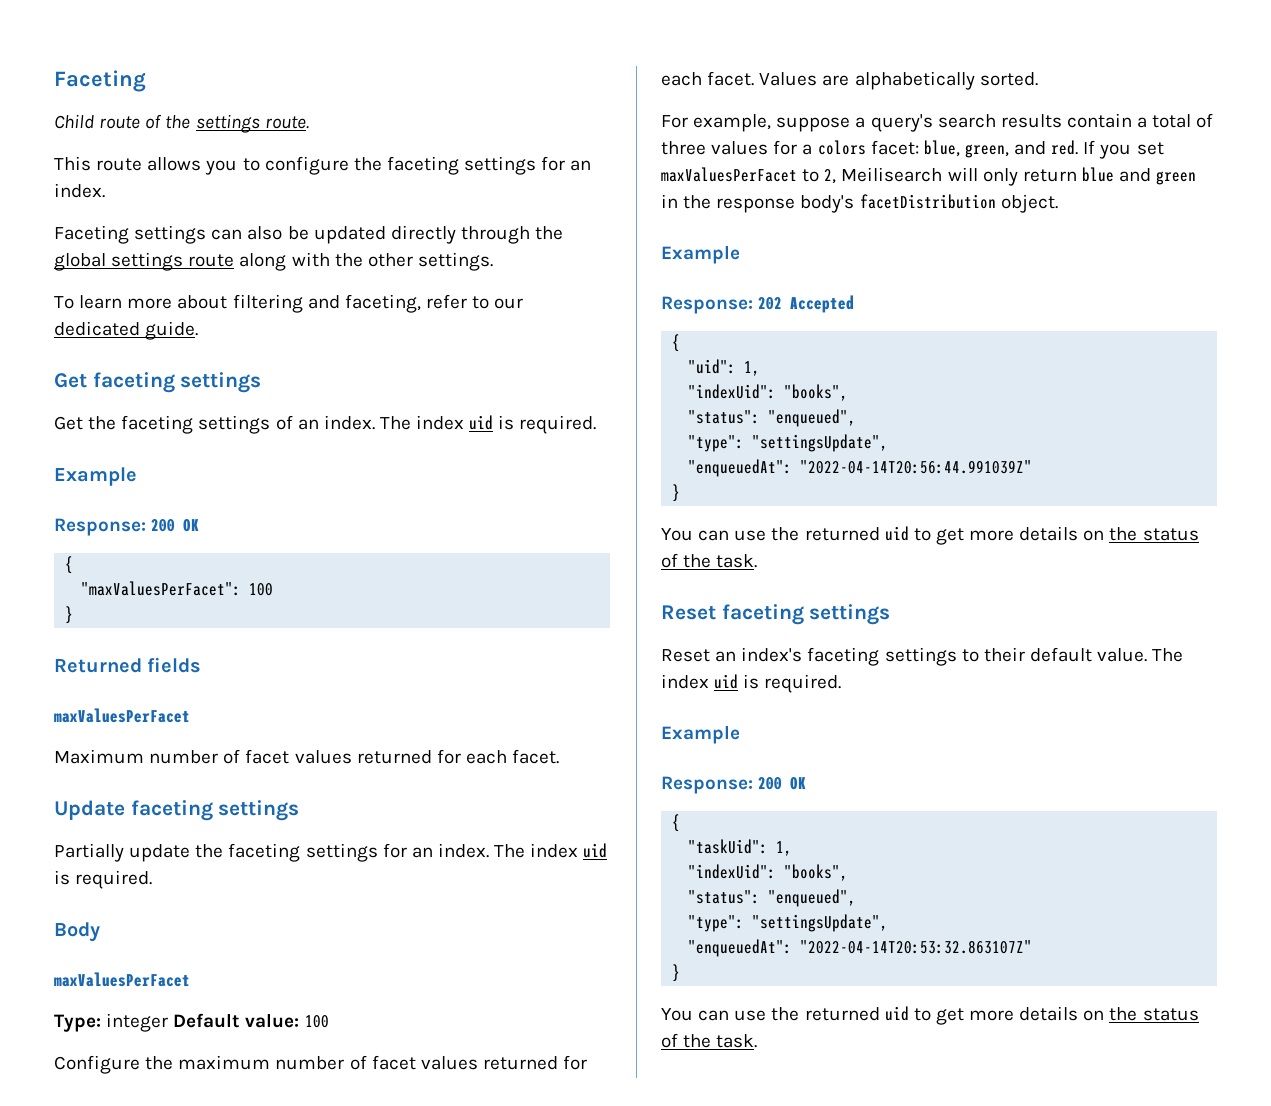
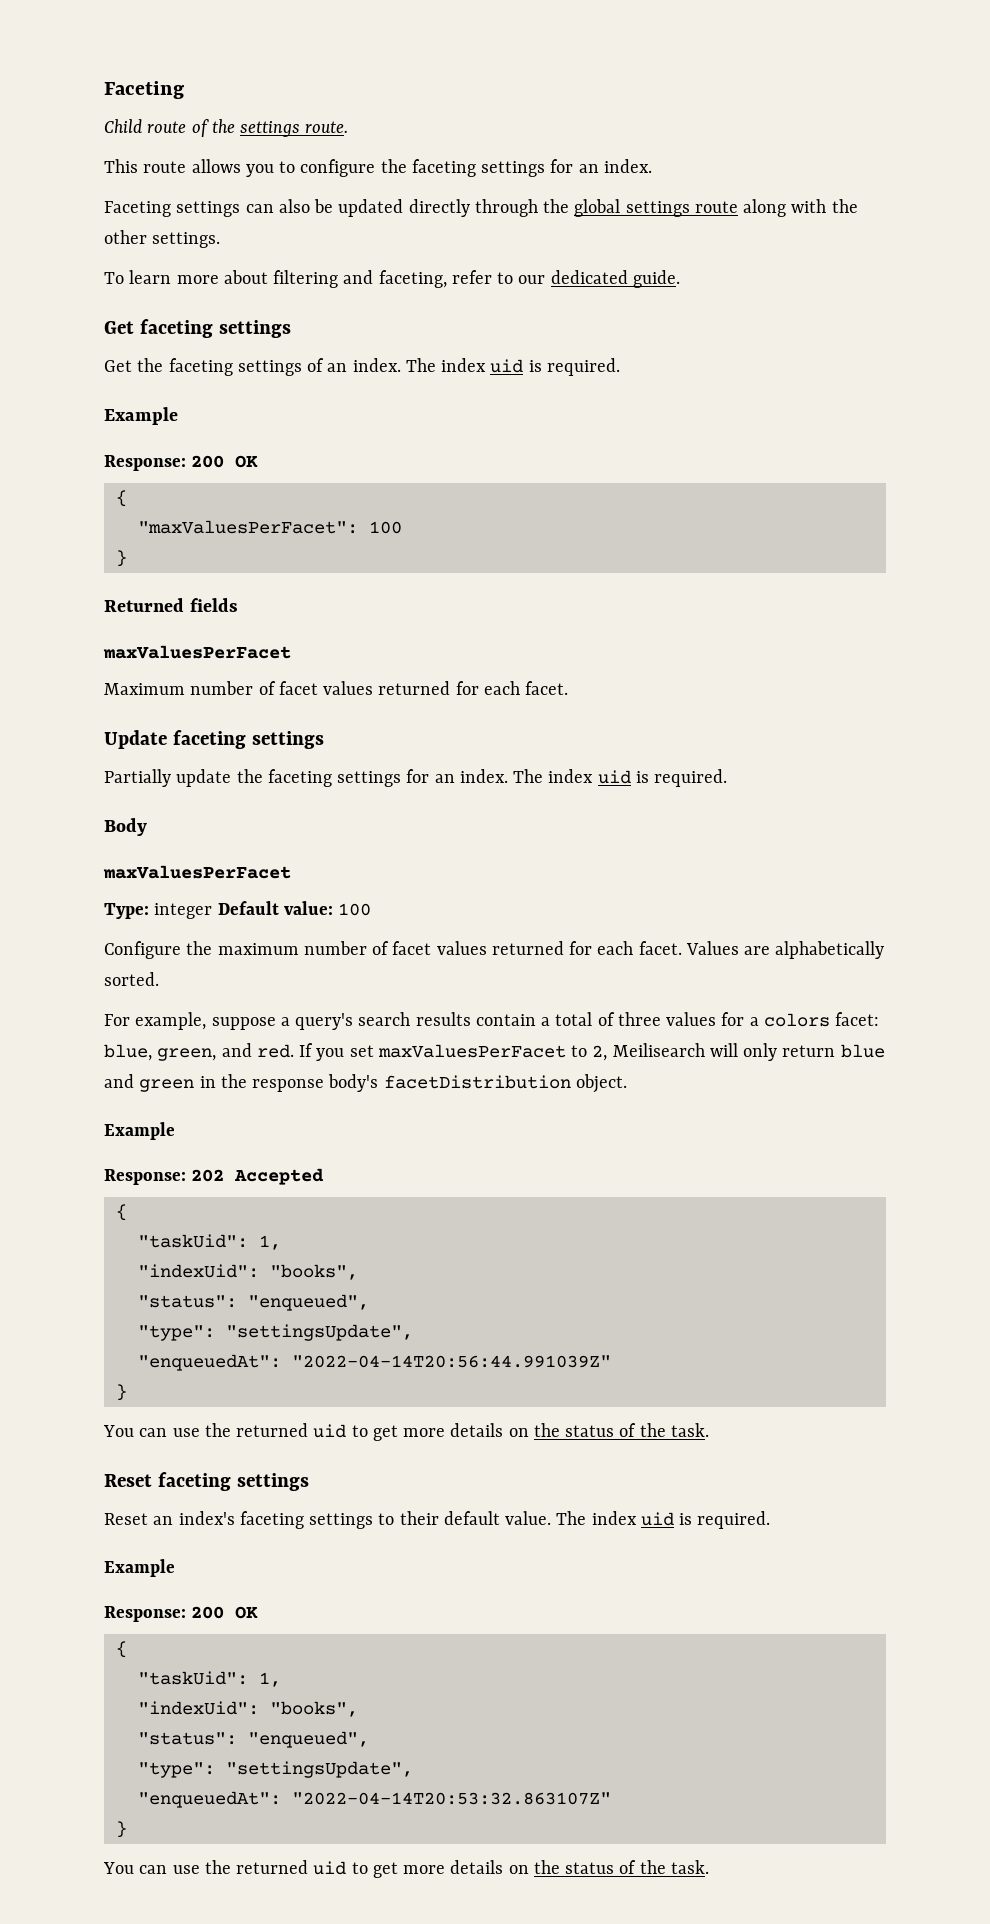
  Response: 202 Accepted
  {
- "uid": 1,
+ "taskUid": 1,

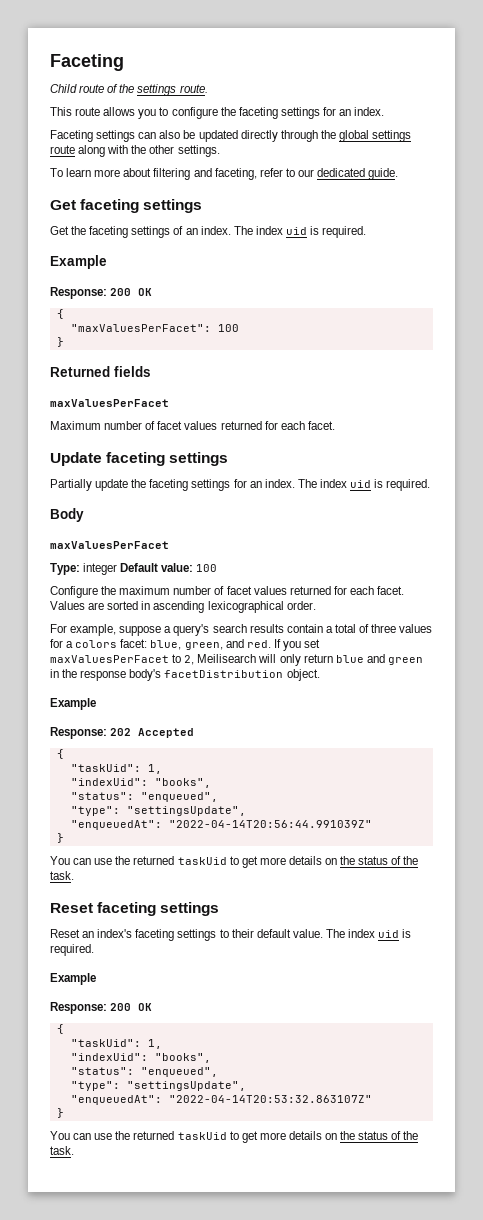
- Values are alphabetically sorted.
+ Values are sorted in ascending lexicographical order.
  "enqueuedAt": "2022-04-14T20:56:44.991039Z"
  }
- You can use the returned uid to get more details on the status of the task.
+ You can use the returned taskUid to get more details on the status of the task.
  "enqueuedAt": "2022-04-14T20:53:32.863107Z"
  }
- You can use the returned uid to get more details on the status of the task.
+ You can use the returned taskUid to get more details on the status of the task.

